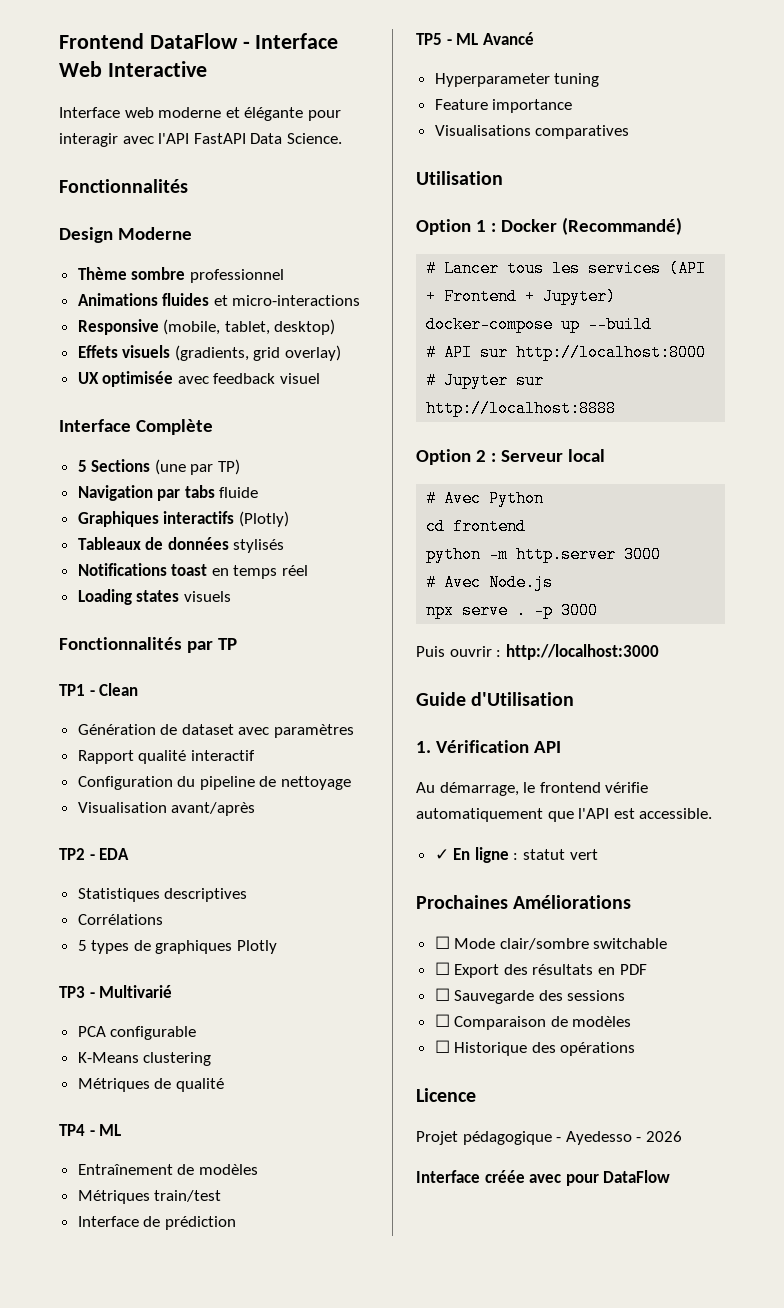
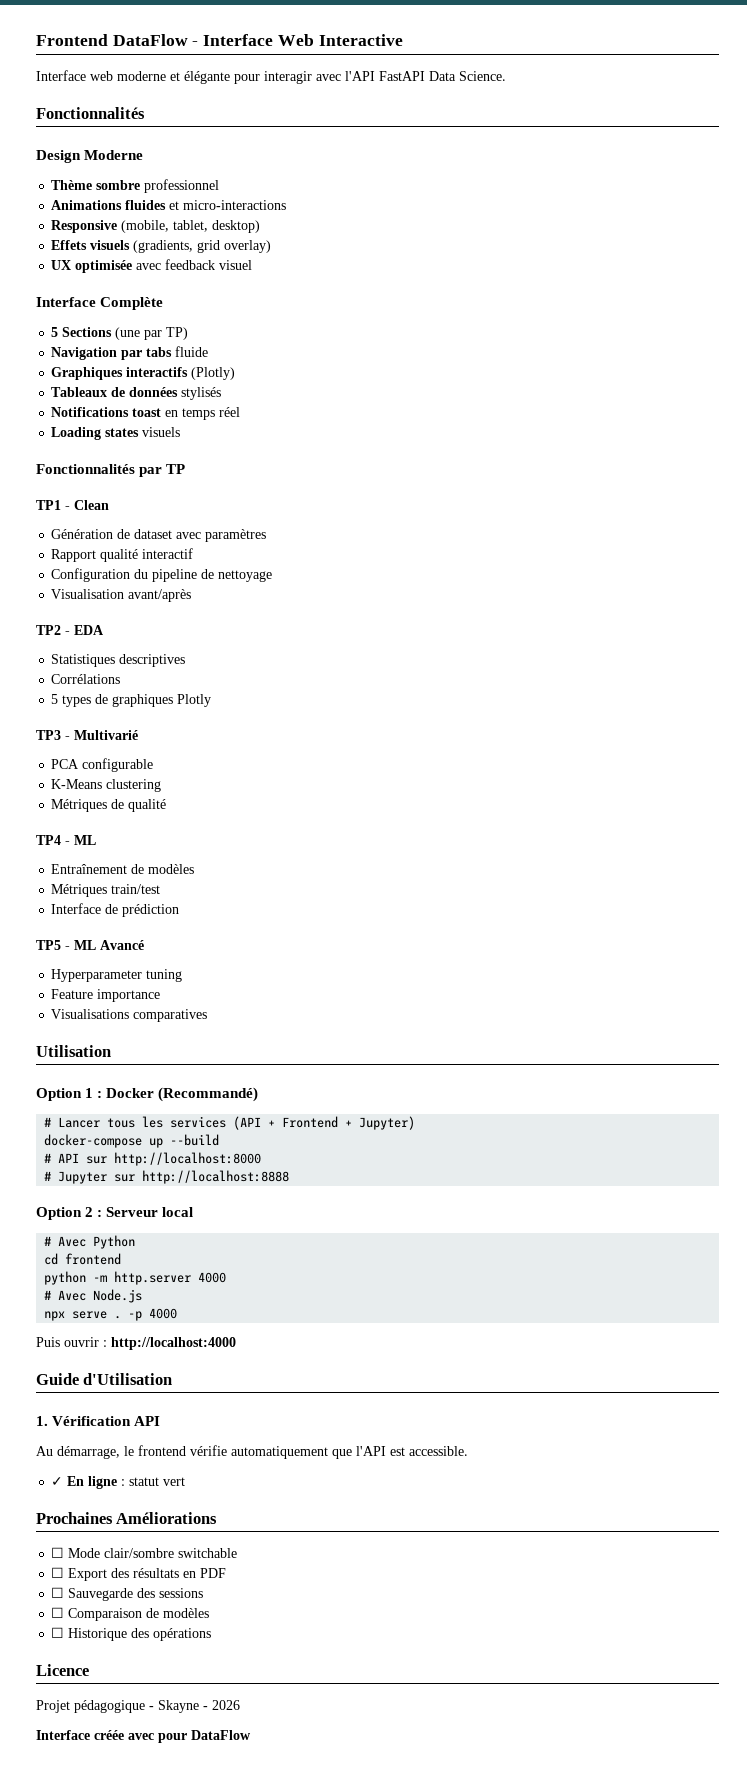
- python -m http.server 3000
+ python -m http.server 4000
- -p 3000
+ -p 4000
- Puis ouvrir : http://localhost:3000
+ Puis ouvrir : http://localhost:4000
- Projet pédagogique - Ayedesso - 2026
+ Projet pédagogique - Skayne - 2026

